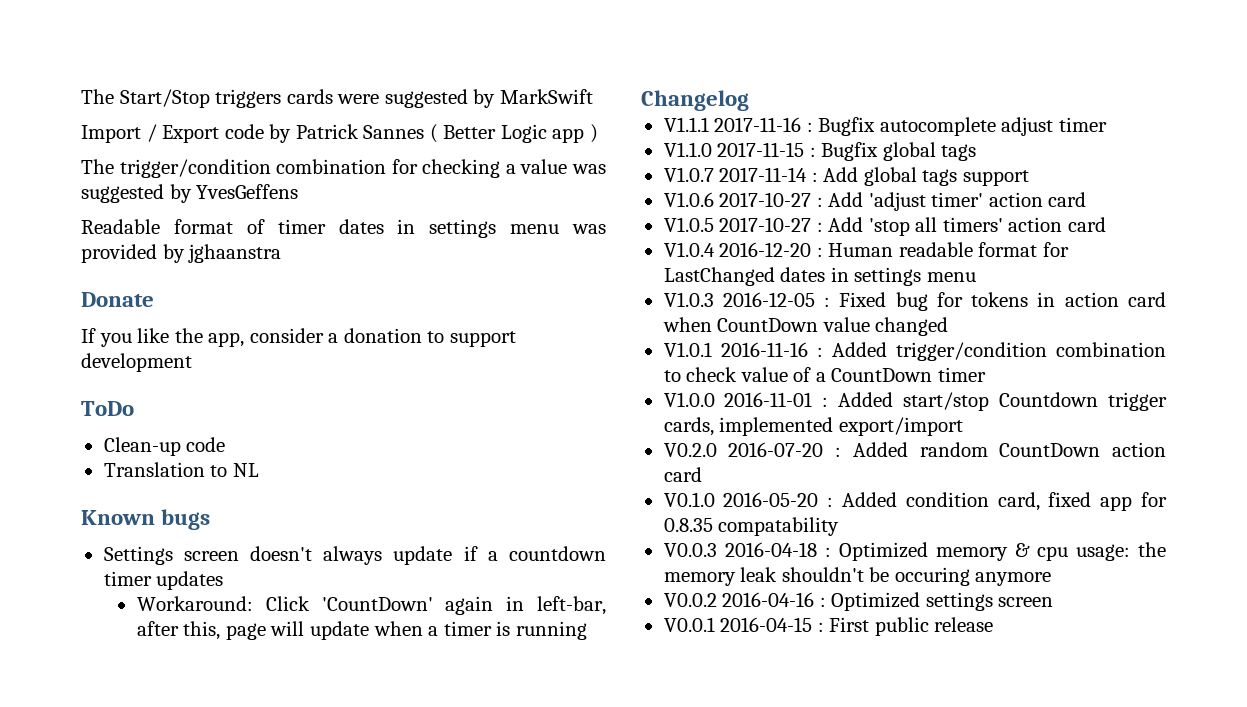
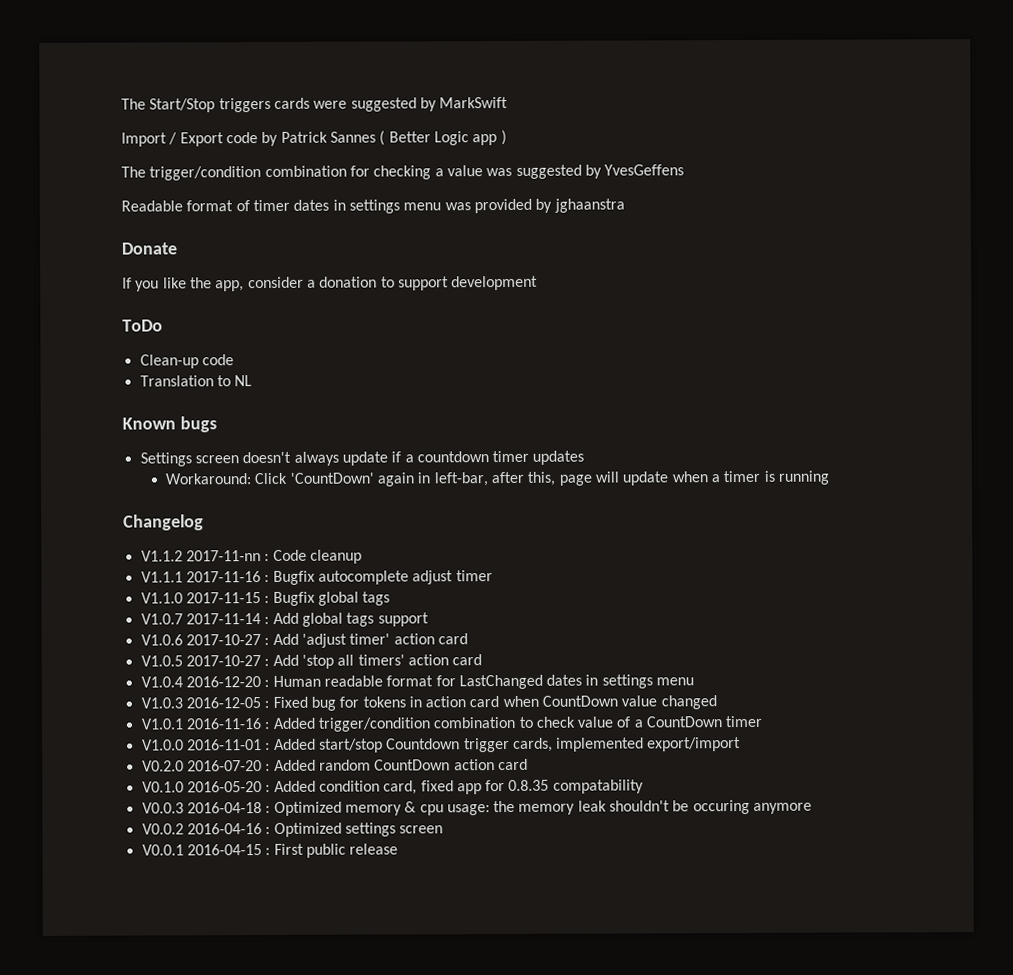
+ V1.1.2 2017-11-nn : Code cleanup

